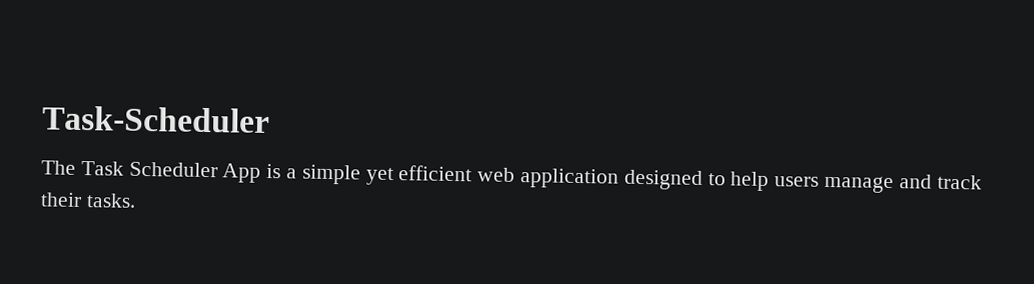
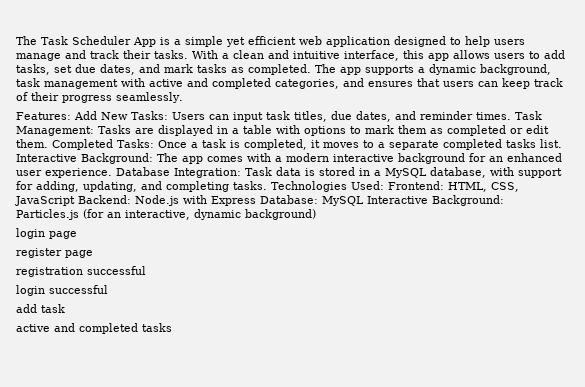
- Task-Scheduler
+ With a clean and intuitive interface, this app allows users to add tasks, set due dates, and mark tasks as completed. The app supports a dynamic background, task management with active and completed categories, and ensures that users can keep track of their progress seamlessly.
+ Features: Add New Tasks: Users can input task titles, due dates, and reminder times. Task Management: Tasks are displayed in a table with options to mark them as completed or edit them. Completed Tasks: Once a task is completed, it moves to a separate completed tasks list. Interactive Background: The app comes with a modern interactive background for an enhanced user experience. Database Integration: Task data is stored in a MySQL database, with support for adding, updating, and completing tasks. Technologies Used: Frontend: HTML, CSS, JavaScript Backend: Node.js with Express Database: MySQL Interactive Background: Particles.js (for an interactive, dynamic background)
+ login page
+ register page
+ registration successful
+ login successful
+ add task
+ active and completed tasks

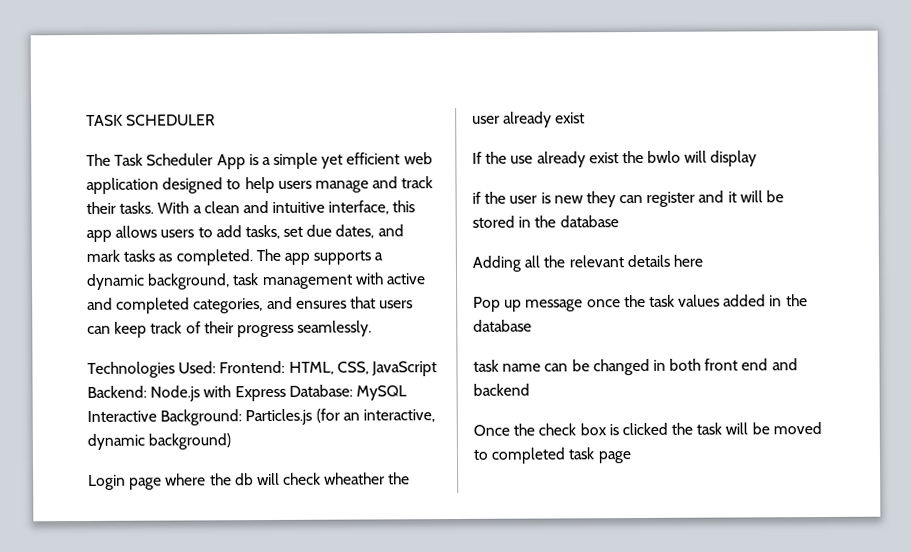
+ TASK SCHEDULER
- Features: Add New Tasks: Users can input task titles, due dates, and reminder times. Task Management: Tasks are displayed in a table with options to mark them as completed or edit them. Completed Tasks: Once a task is completed, it moves to a separate completed tasks list. Interactive Background: The app comes with a modern interactive background for an enhanced user experience. Database Integration: Task data is stored in a MySQL database, with support for adding, updating, and completing tasks.
- login page
- register page
- registration successful
- login successful
- add task
- active and completed tasks
+ Login page where the db will check wheather the user already exist
+ If the use already exist the bwlo will display
+ if the user is new they can register and it will be stored in the database
+ Adding all the relevant details here
+ Pop up message once the task values added in the database
+ task name can be changed in both front end and backend
+ Once the check box is clicked the task will be moved to completed task page

